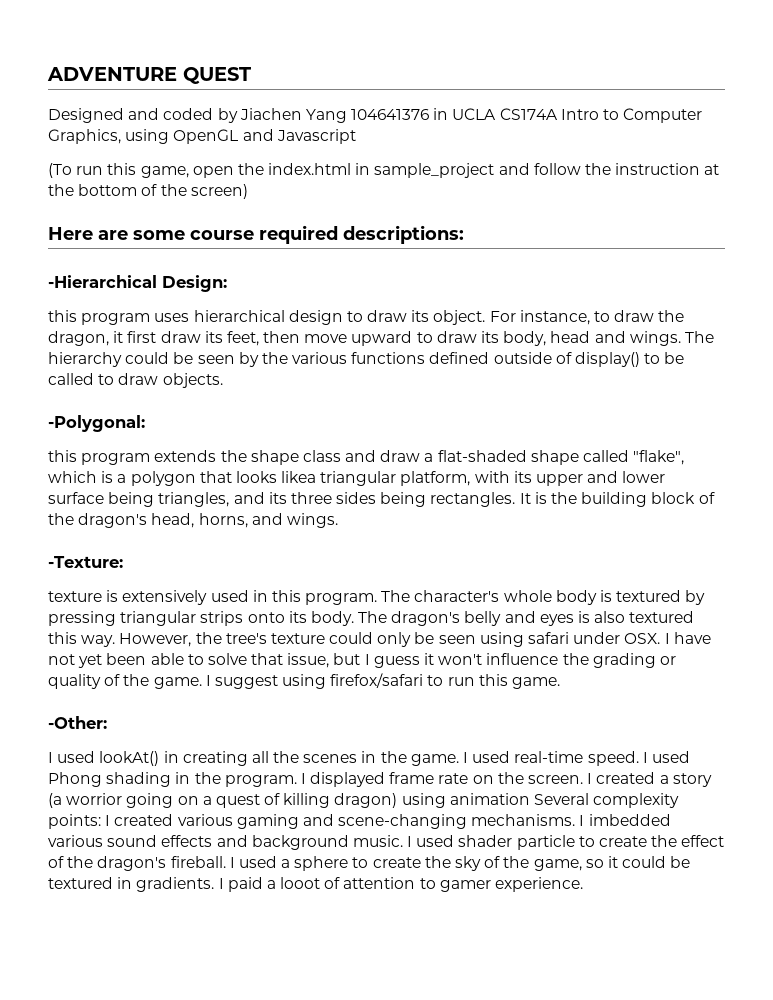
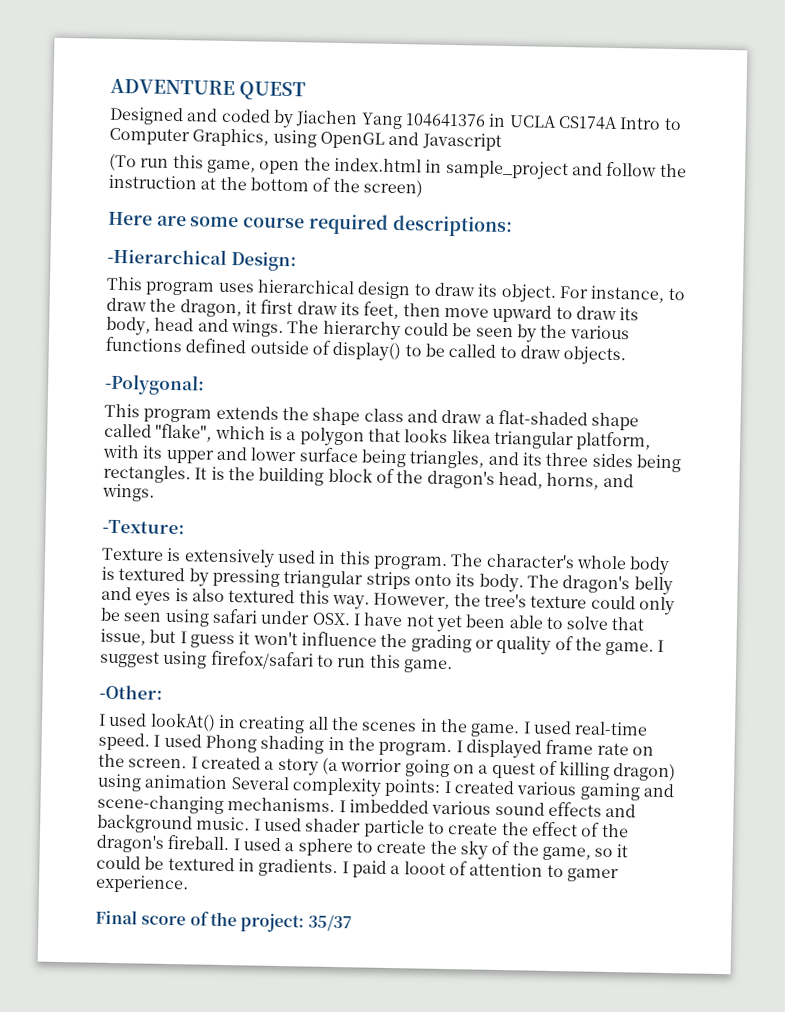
- this program uses hierarchical design to draw its object.
+ This program uses hierarchical design to draw its object.
- this program extends the shape class and draw a flat-shaded shape called "flake", which is a polygon that looks likea triangular platform, with its upper and lower surface being triangles, and its three sides being rectangles.
+ This program extends the shape class and draw a flat-shaded shape called "flake", which is a polygon that looks likea triangular platform, with its upper and lower surface being triangles, and its three sides being rectangles.
- texture is extensively used in this program.
+ Texture is extensively used in this program.
+ Final score of the project: 35/37

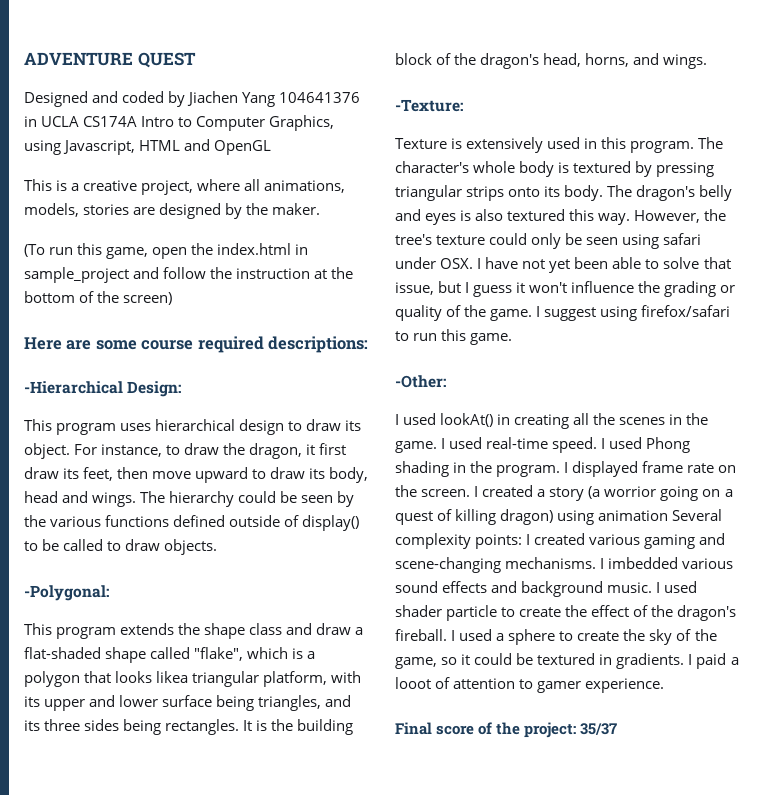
- Designed and coded by Jiachen Yang 104641376 in UCLA CS174A Intro to Computer Graphics, using OpenGL and Javascript
+ Designed and coded by Jiachen Yang 104641376 in UCLA CS174A Intro to Computer Graphics, using Javascript, HTML and OpenGL
+ This is a creative project, where all animations, models, stories are designed by the maker.

